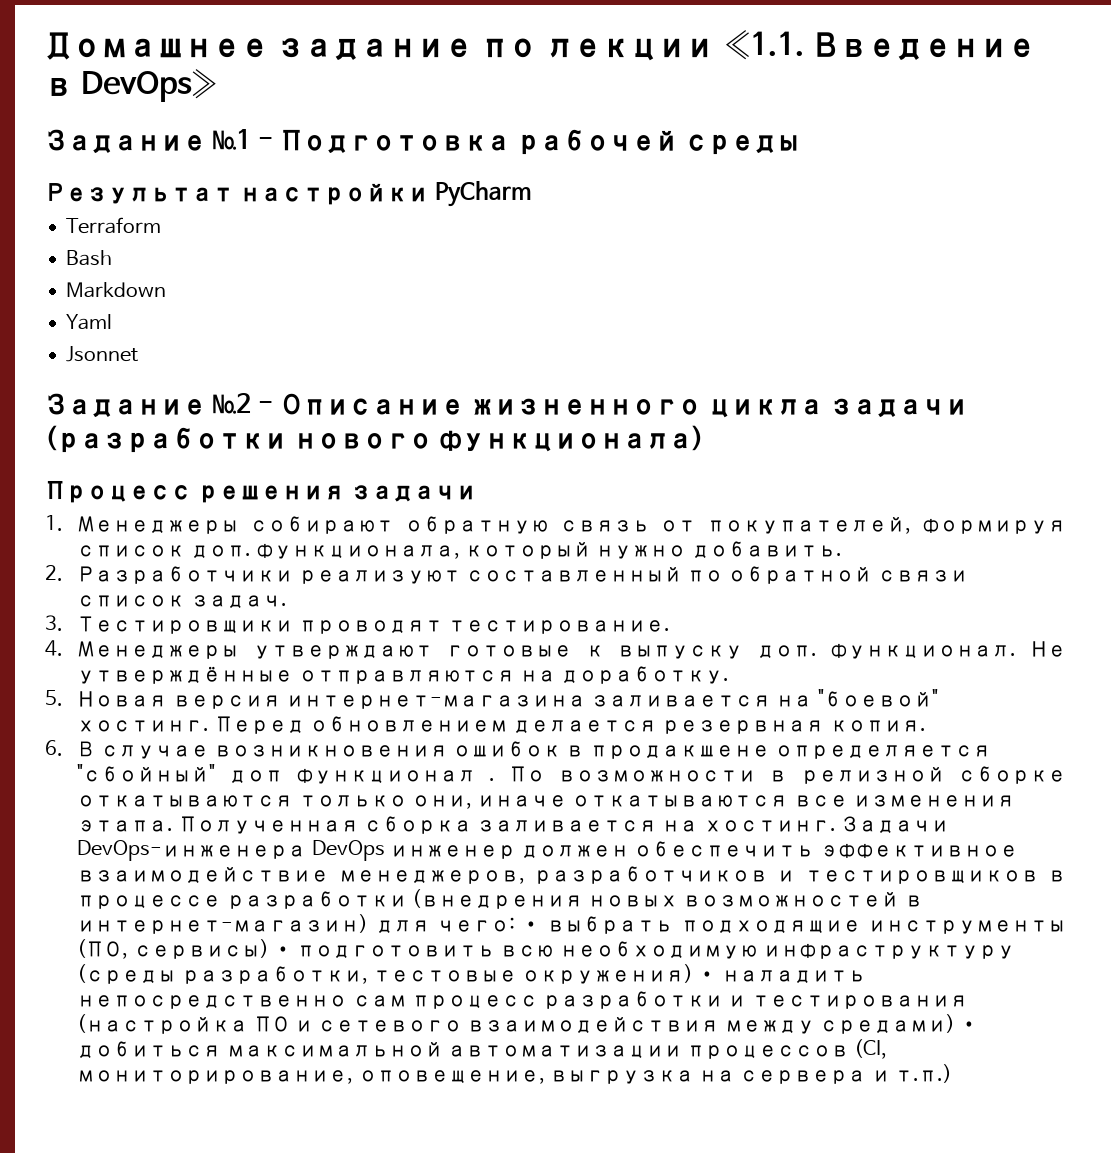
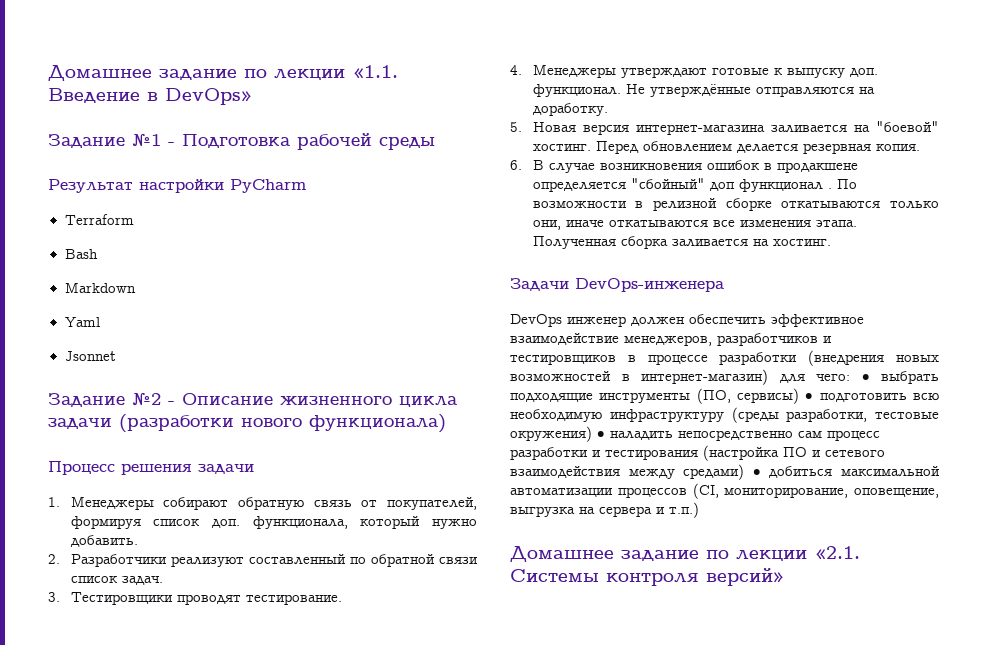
- Полученная сборка заливается на хостинг. Задачи DevOps-инженера DevOps инженер должен обеспечить эффективное взаимодействие менеджеров, разработчиков и тестировщиков в процессе разработки (внедрения новых возможностей в интернет-магазин) для чего:
+ Полученная сборка заливается на хостинг.
+ Задачи DevOps-инженера
+ DevOps инженер должен обеспечить эффективное взаимодействие менеджеров, разработчиков и тестировщиков в процессе разработки (внедрения новых возможностей в интернет-магазин) для чего:
+ Домашнее задание по лекции «2.1. Системы контроля версий»

